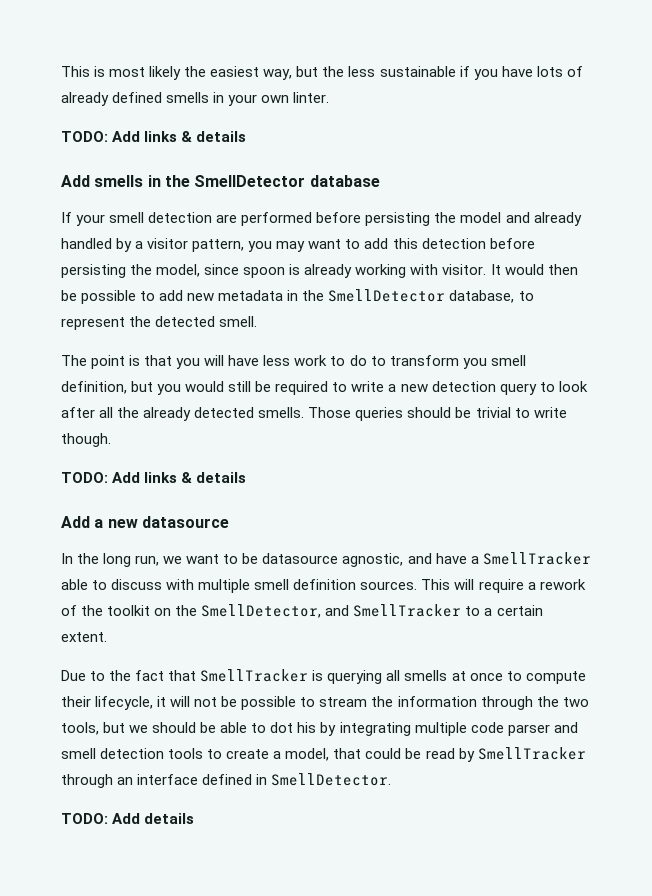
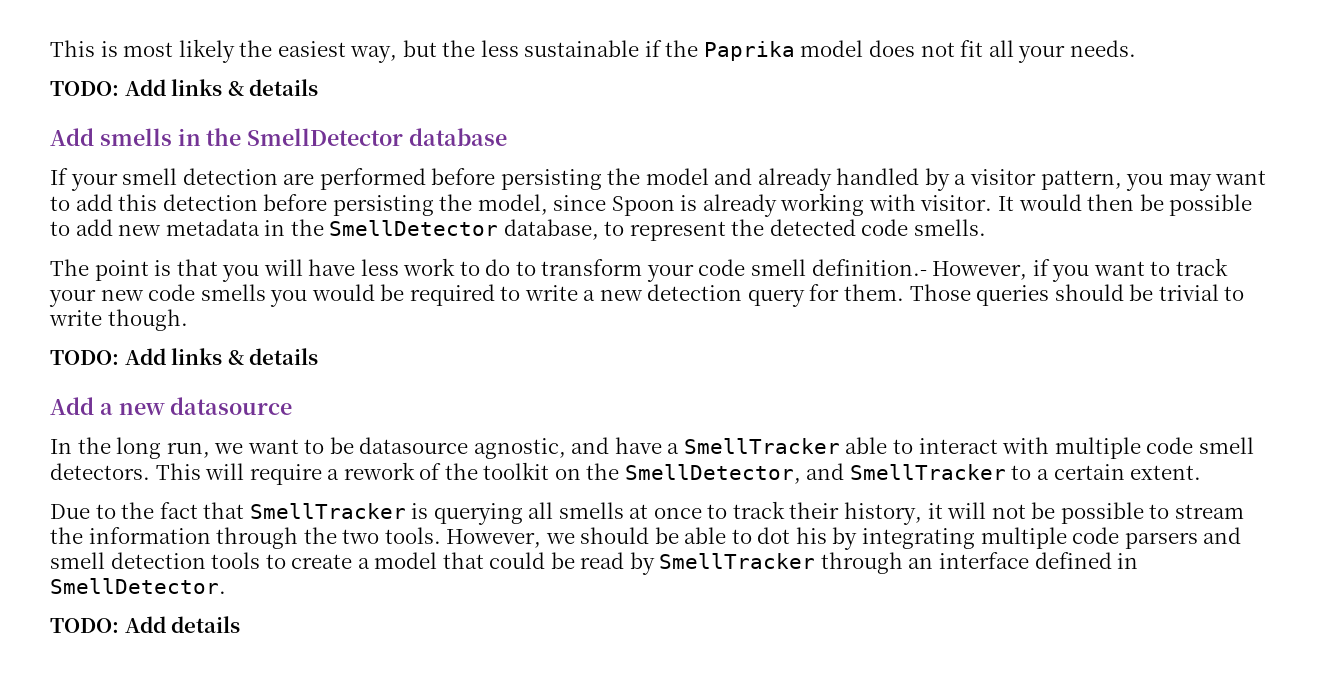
- This is most likely the easiest way, but the less sustainable if you have lots of already defined smells in your own linter.
+ This is most likely the easiest way, but the less sustainable if the Paprika model does not fit all your needs.
- If your smell detection are performed before persisting the model and already handled by a visitor pattern, you may want to add this detection before persisting the model, since spoon is already working with visitor.
+ If your smell detection are performed before persisting the model and already handled by a visitor pattern, you may want to add this detection before persisting the model, since Spoon is already working with visitor.
- It would then be possible to add new metadata in the SmellDetector database, to represent the detected smell.
+ It would then be possible to add new metadata in the SmellDetector database, to represent the detected code smells.
- The point is that you will have less work to do to transform you smell definition, but you would still be required to write a new detection query to look after all the already detected smells.
+ The point is that you will have less work to do to transform your code smell definition.- However, if you want to track your new code smells you would be required to write a new detection query for them.
- In the long run, we want to be datasource agnostic, and have a SmellTracker able to discuss with multiple smell definition sources.
+ In the long run, we want to be datasource agnostic, and have a SmellTracker able to interact with multiple code smell detectors.
- Due to the fact that SmellTracker is querying all smells at once to compute their lifecycle, it will not be possible to stream the information through the two tools, but we should be able to dot his by integrating multiple code parser and smell detection tools to create a model, that could be read by SmellTracker through an interface defined in SmellDetector.
+ Due to the fact that SmellTracker is querying all smells at once to track their history, it will not be possible to stream the information through the two tools. However, we should be able to dot his by integrating multiple code parsers and smell detection tools to create a model that could be read by SmellTracker through an interface defined in SmellDetector.

